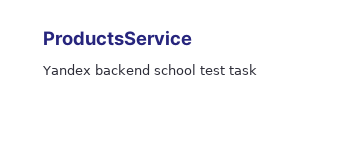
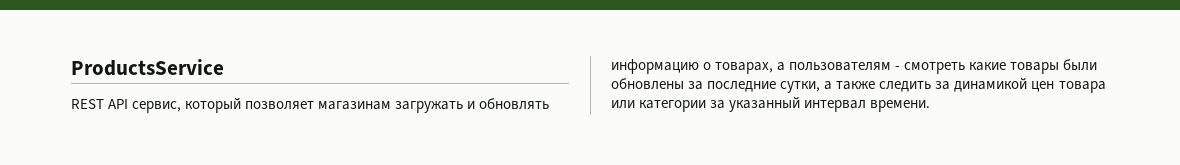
- Yandex backend school test task
+ REST API сервис, который позволяет магазинам загружать и обновлять информацию о товарах, а пользователям - смотреть какие товары были обновлены за последние сутки, а также следить за динамикой цен товара или категории за указанный интервал времени.

